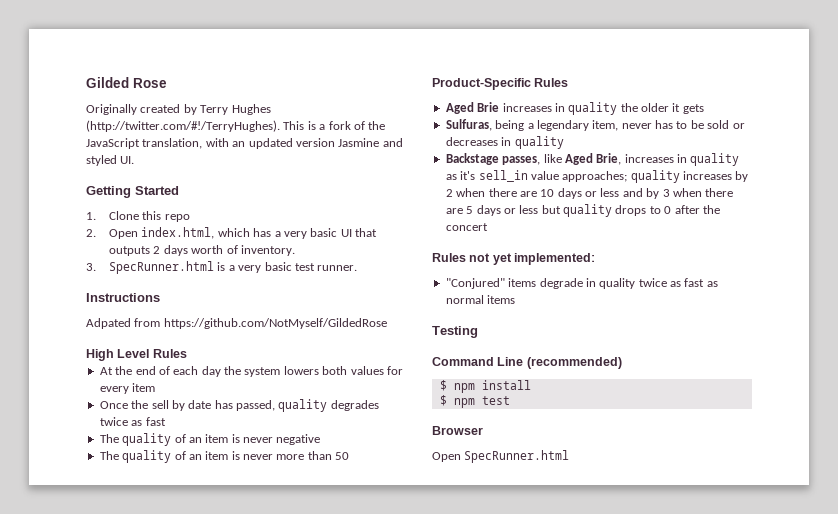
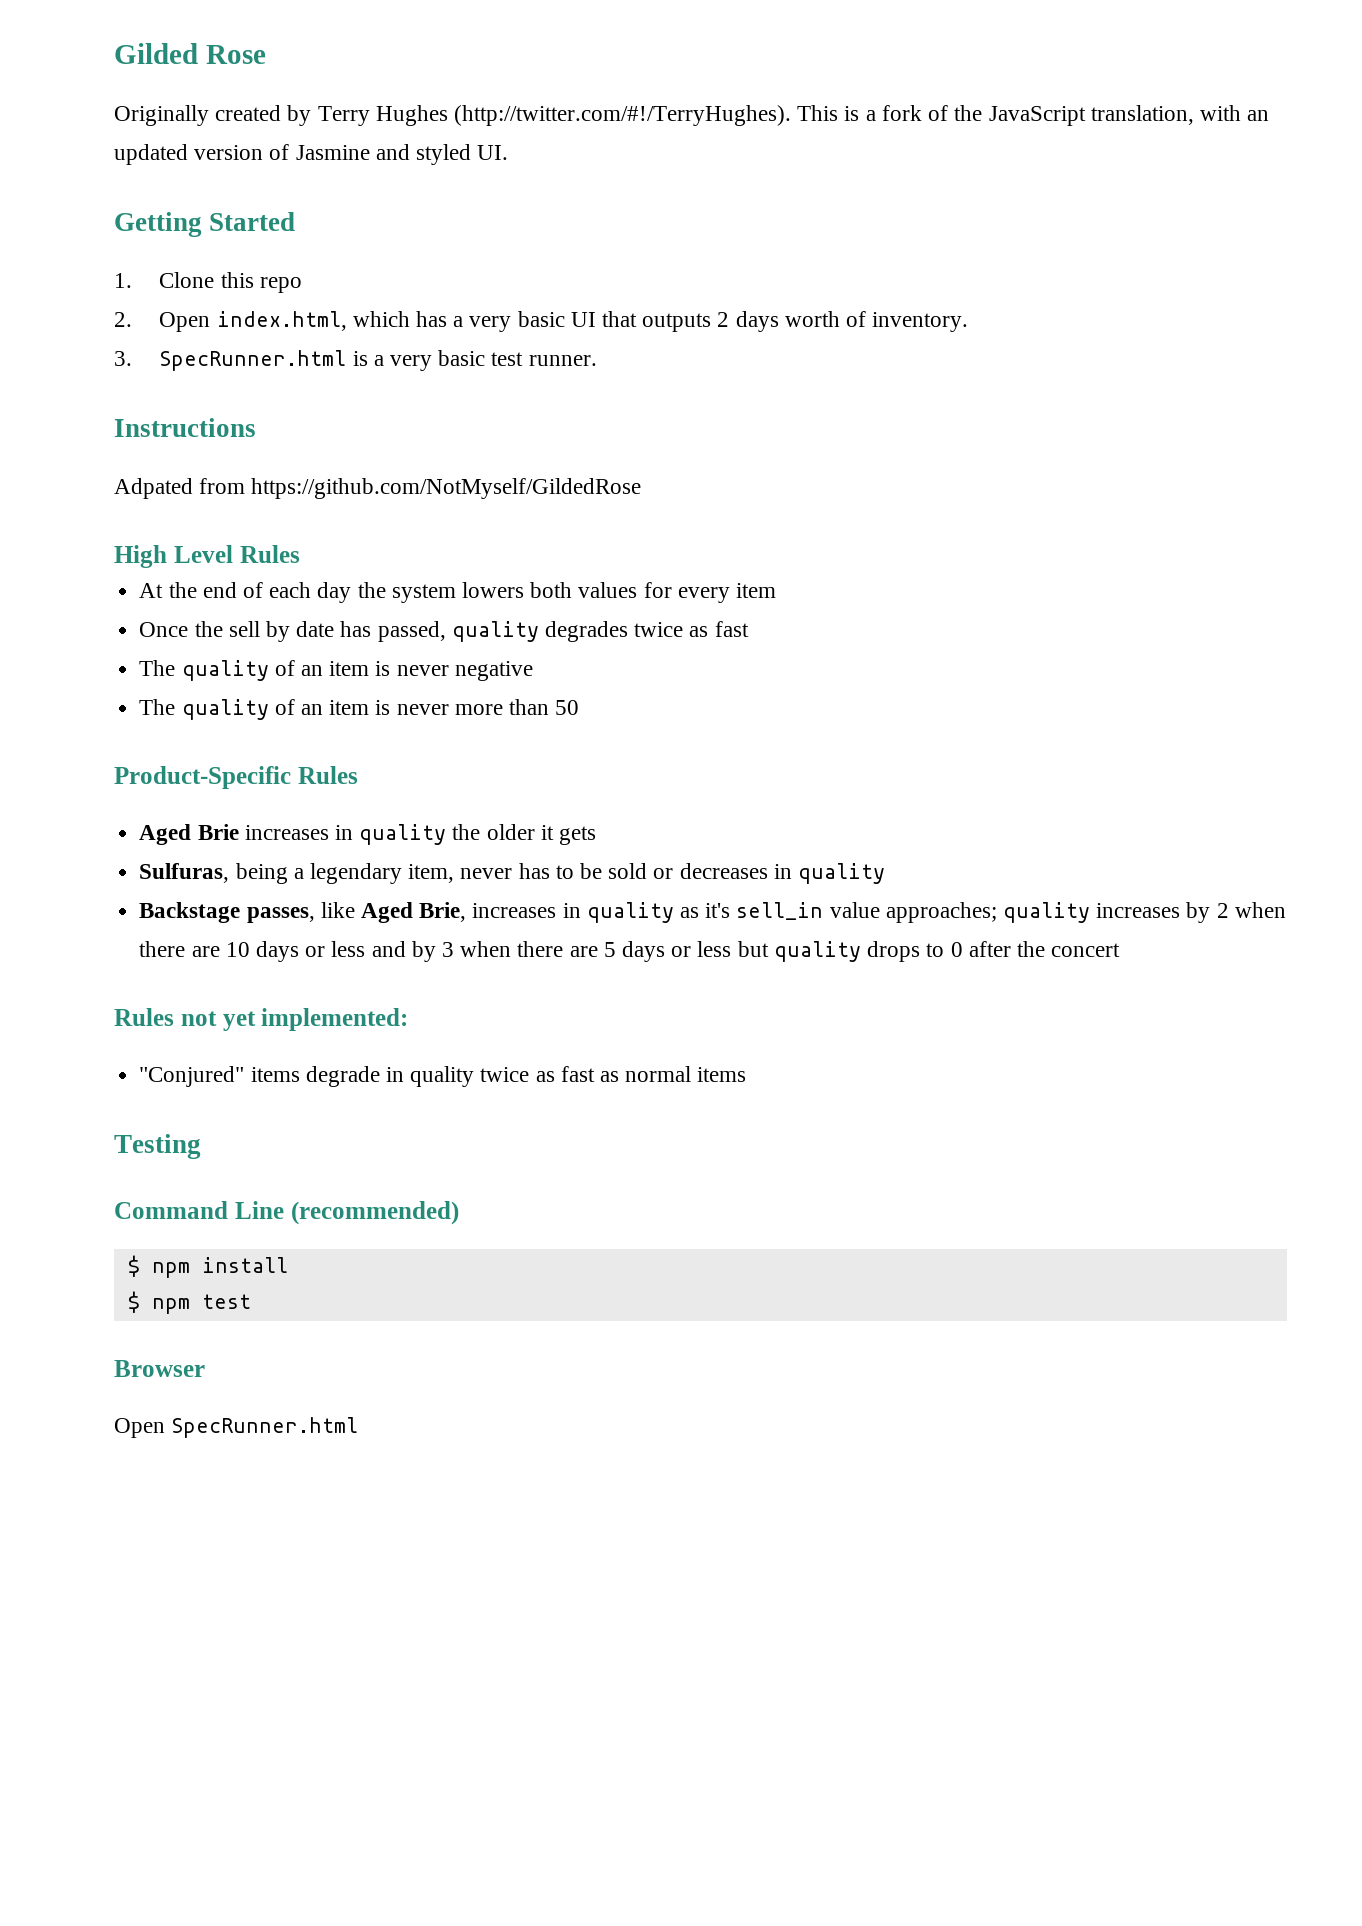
- Originally created by Terry Hughes (http://twitter.com/#!/TerryHughes). This is a fork of the JavaScript translation, with an updated version Jasmine and styled UI.
+ Originally created by Terry Hughes (http://twitter.com/#!/TerryHughes). This is a fork of the JavaScript translation, with an updated version of Jasmine and styled UI.

